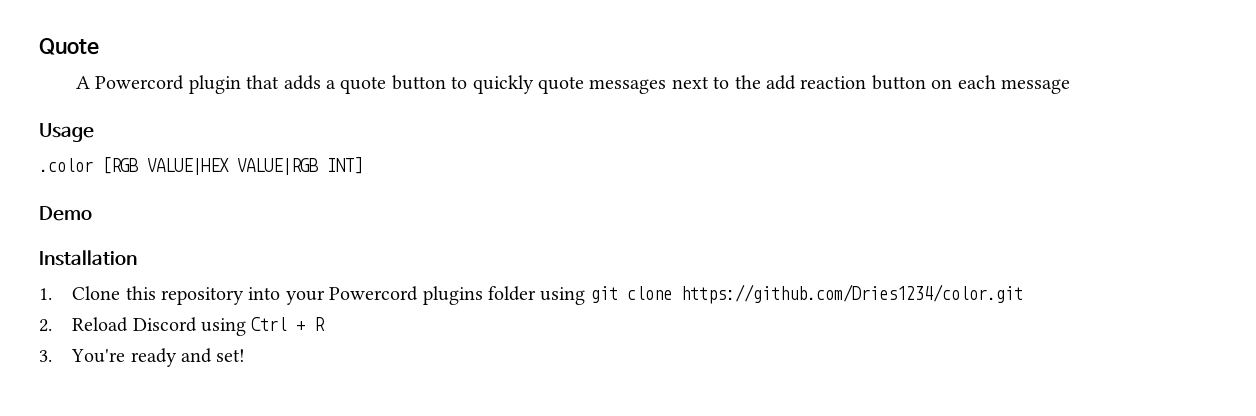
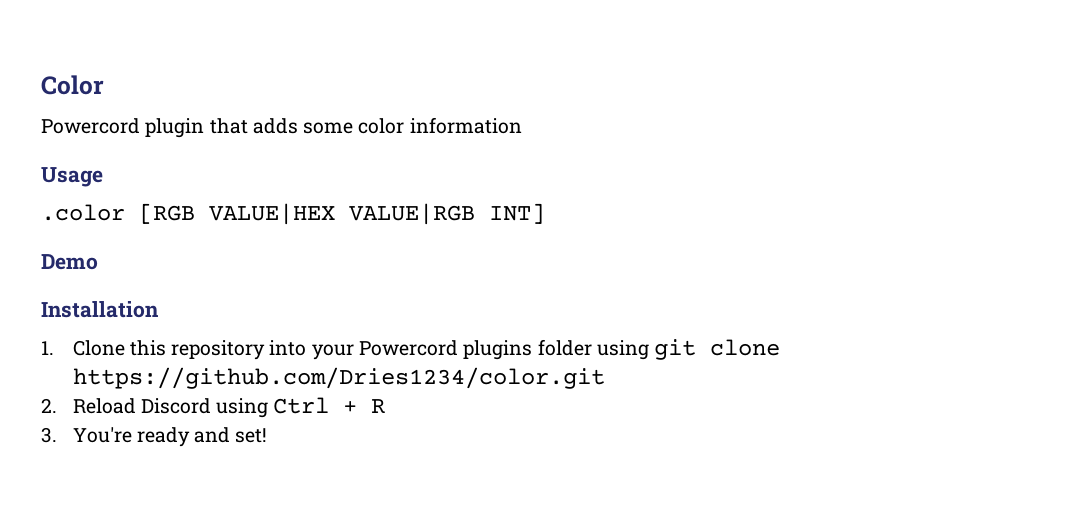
- Quote
- A Powercord plugin that adds a quote button to quickly quote messages next to the add reaction button on each message
+ Color
+ Powercord plugin that adds some color information

